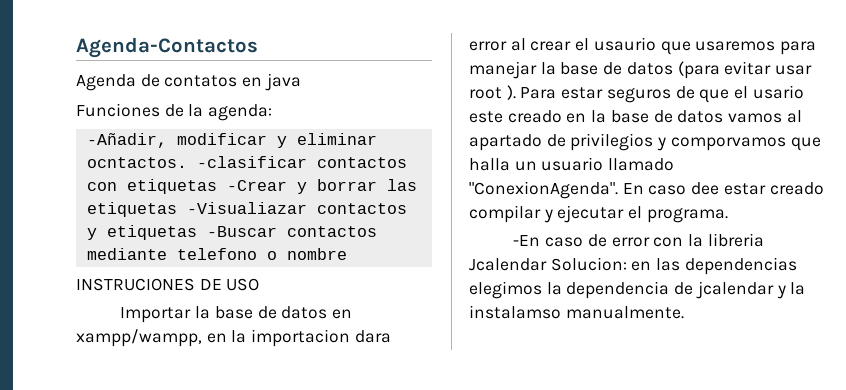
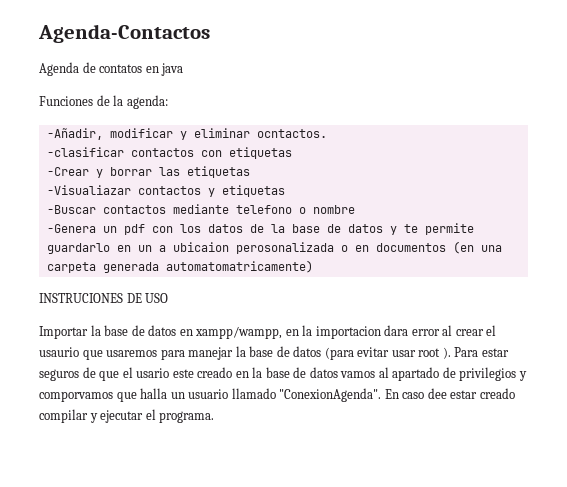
- -Añadir, modificar y eliminar ocntactos. -clasificar contactos con etiquetas -Crear y borrar las etiquetas -Visualiazar contactos y etiquetas -Buscar contactos mediante telefono o nombre
+ -Añadir, modificar y eliminar ocntactos.
+ -clasificar contactos con etiquetas
+ -Crear y borrar las etiquetas
+ -Visualiazar contactos y etiquetas
+ -Buscar contactos mediante telefono o nombre
+ -Genera un pdf con los datos de la base de datos y te permite guardarlo en un a ubicaion perosonalizada o en documentos (en una carpeta generada automatomatricamente)
- -En caso de error con la libreria Jcalendar Solucion: en las dependencias elegimos la dependencia de jcalendar y la instalamso manualmente.

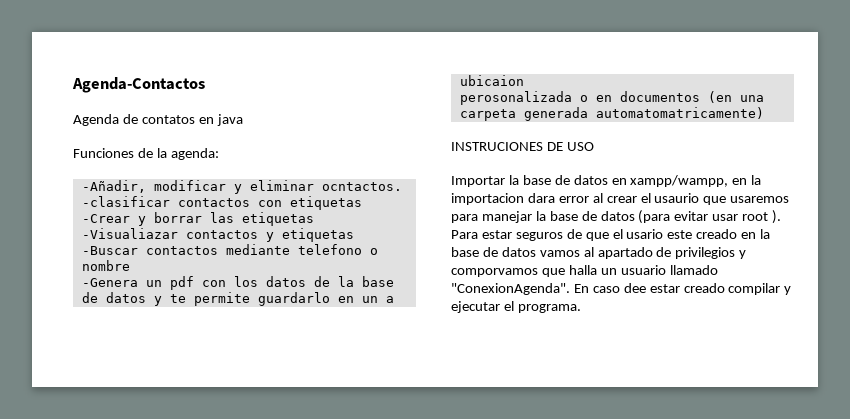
- -Genera un pdf con los datos de la base de datos y te permite guardarlo en un a ubicaion perosonalizada o en documentos (en una carpeta generada automatomatricamente)
+ -Genera un pdf con los datos de la base de datos y te permite guardarlo en un a ubicaion
+ perosonalizada o en documentos (en una carpeta generada automatomatricamente)

